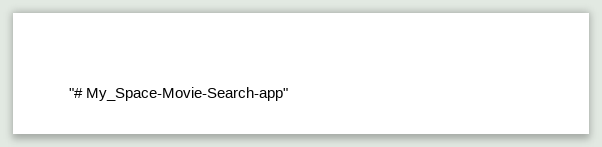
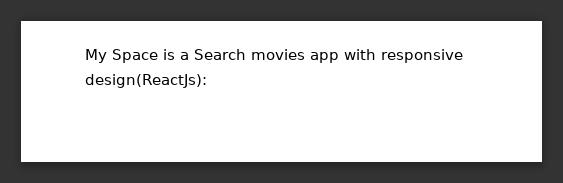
- "# My_Space-Movie-Search-app"
+ My Space is a Search movies app with responsive design(ReactJs):

